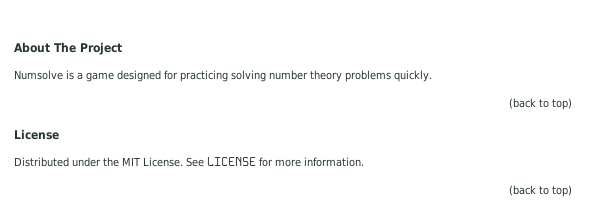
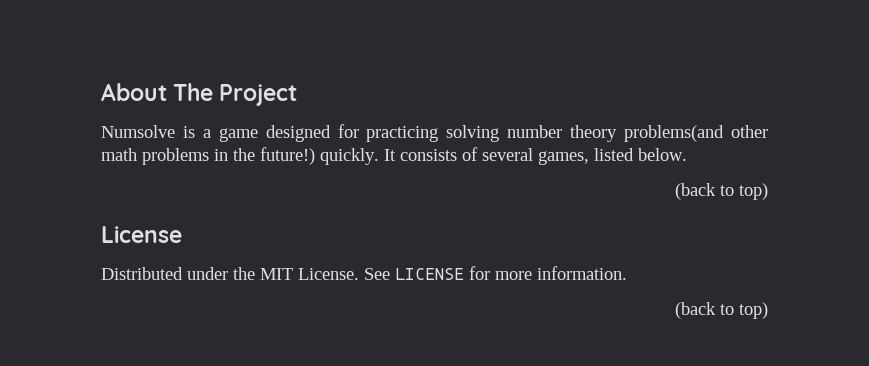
- Numsolve is a game designed for practicing solving number theory problems quickly.
+ Numsolve is a game designed for practicing solving number theory problems(and other math problems in the future!) quickly. It consists of several games, listed below.

